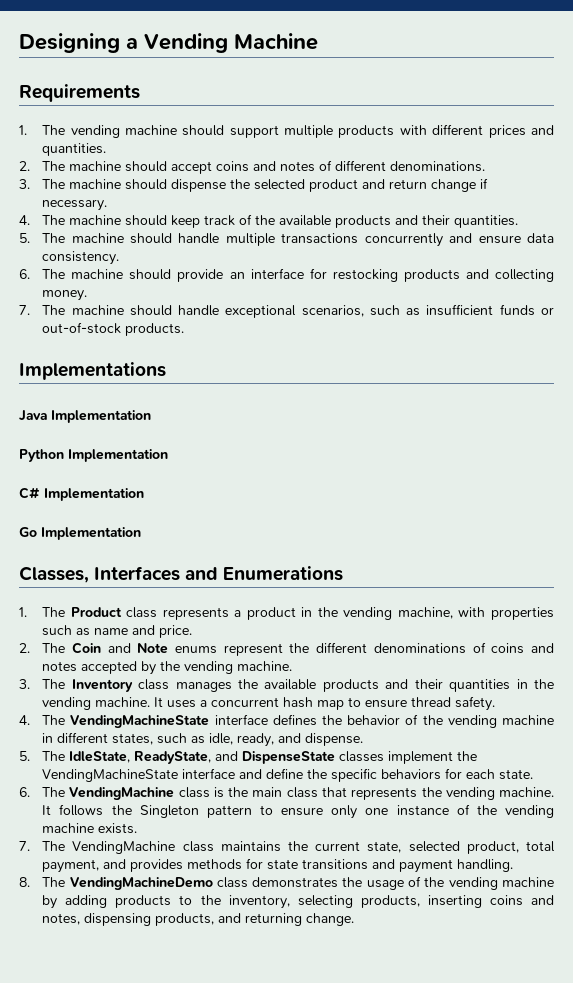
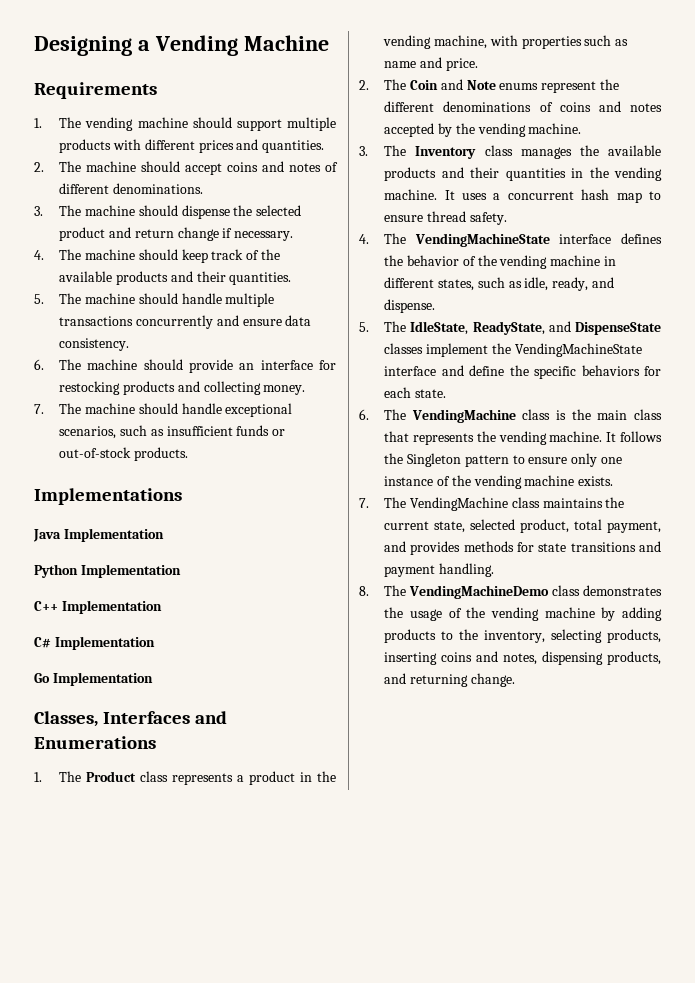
+ C++ Implementation

